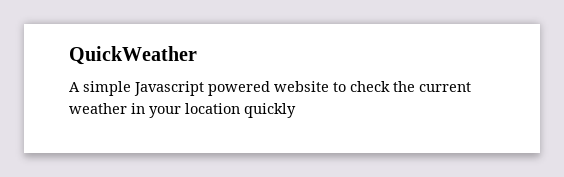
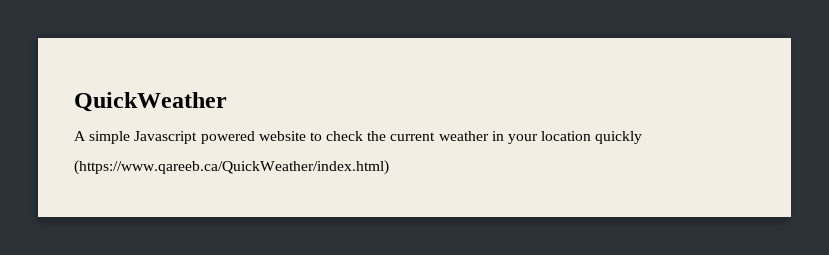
+ (https://www.qareeb.ca/QuickWeather/index.html)

